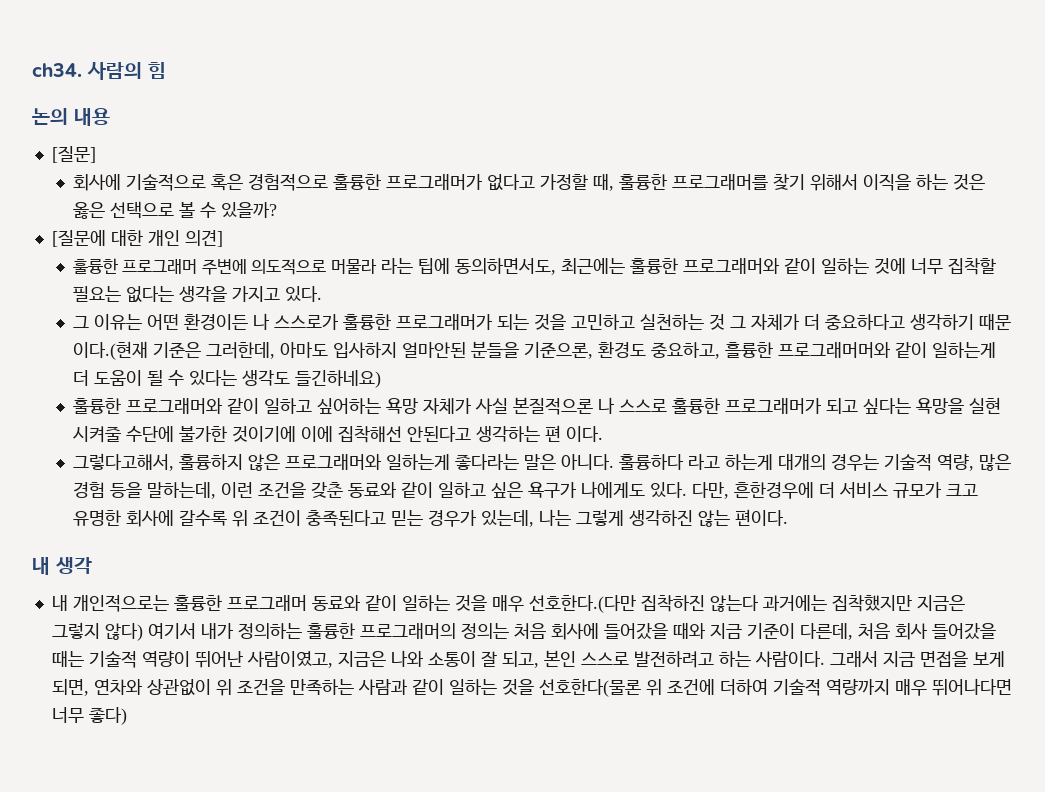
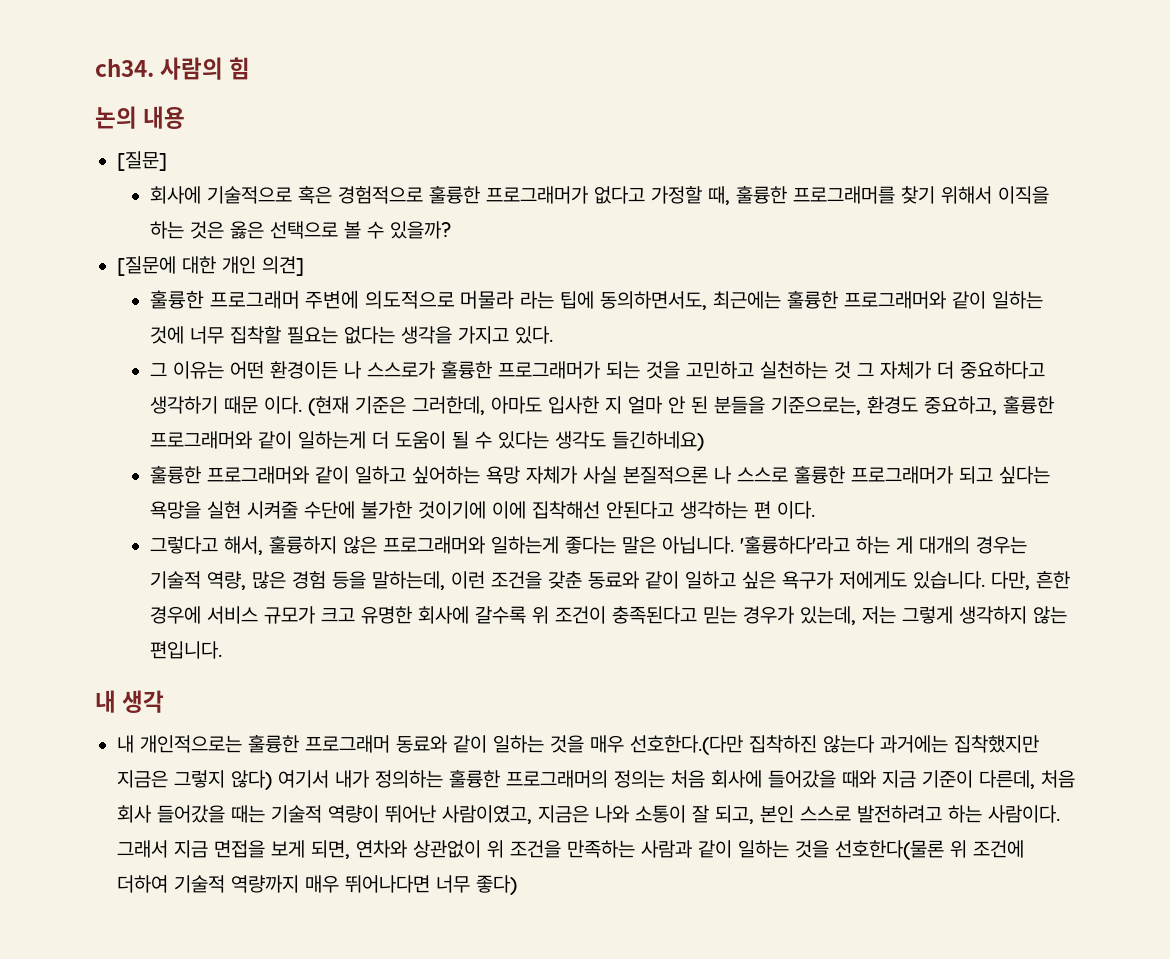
- 그 이유는 어떤 환경이든 나 스스로가 훌륭한 프로그래머가 되는 것을 고민하고 실천하는 것 그 자체가 더 중요하다고 생각하기 때문 이다.(현재 기준은 그러한데, 아마도 입사하지 얼마안된 분들을 기준으론, 환경도 중요하고, 흘륭한 프로그래머머와 같이 일하는게 더 도움이 될 수 있다는 생각도 들긴하네요)
+ 그 이유는 어떤 환경이든 나 스스로가 훌륭한 프로그래머가 되는 것을 고민하고 실천하는 것 그 자체가 더 중요하다고 생각하기 때문 이다. (현재 기준은 그러한데, 아마도 입사한 지 얼마 안 된 분들을 기준으로는, 환경도 중요하고, 훌륭한 프로그래머와 같이 일하는게 더 도움이 될 수 있다는 생각도 들긴하네요)
- 그렇다고해서, 훌륭하지 않은 프로그래머와 일하는게 좋다라는 말은 아니다. 훌륭하다 라고 하는게 대개의 경우는 기술적 역량, 많은 경험 등을 말하는데, 이런 조건을 갖춘 동료와 같이 일하고 싶은 욕구가 나에게도 있다. 다만, 흔한경우에 더 서비스 규모가 크고 유명한 회사에 갈수록 위 조건이 충족된다고 믿는 경우가 있는데, 나는 그렇게 생각하진 않는 편이다.
+ 그렇다고 해서, 훌륭하지 않은 프로그래머와 일하는게 좋다는 말은 아닙니다. '훌륭하다'라고 하는 게 대개의 경우는 기술적 역량, 많은 경험 등을 말하는데, 이런 조건을 갖춘 동료와 같이 일하고 싶은 욕구가 저에게도 있습니다. 다만, 흔한 경우에 서비스 규모가 크고 유명한 회사에 갈수록 위 조건이 충족된다고 믿는 경우가 있는데, 저는 그렇게 생각하지 않는 편입니다.

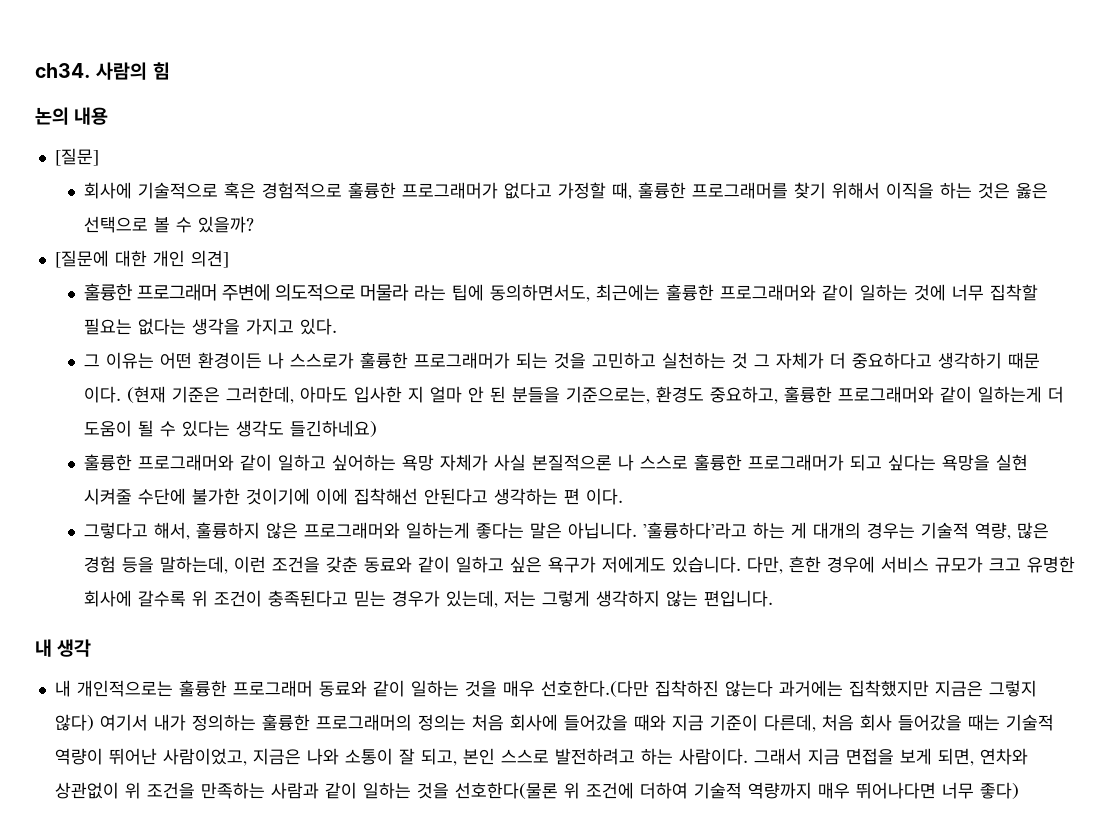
- 내 개인적으로는 훌륭한 프로그래머 동료와 같이 일하는 것을 매우 선호한다.(다만 집착하진 않는다 과거에는 집착했지만 지금은 그렇지 않다) 여기서 내가 정의하는 훌륭한 프로그래머의 정의는 처음 회사에 들어갔을 때와 지금 기준이 다른데, 처음 회사 들어갔을 때는 기술적 역량이 뛰어난 사람이였고, 지금은 나와 소통이 잘 되고, 본인 스스로 발전하려고 하는 사람이다.
+ 내 개인적으로는 훌륭한 프로그래머 동료와 같이 일하는 것을 매우 선호한다.(다만 집착하진 않는다 과거에는 집착했지만 지금은 그렇지 않다) 여기서 내가 정의하는 훌륭한 프로그래머의 정의는 처음 회사에 들어갔을 때와 지금 기준이 다른데, 처음 회사 들어갔을 때는 기술적 역량이 뛰어난 사람이었고, 지금은 나와 소통이 잘 되고, 본인 스스로 발전하려고 하는 사람이다.

